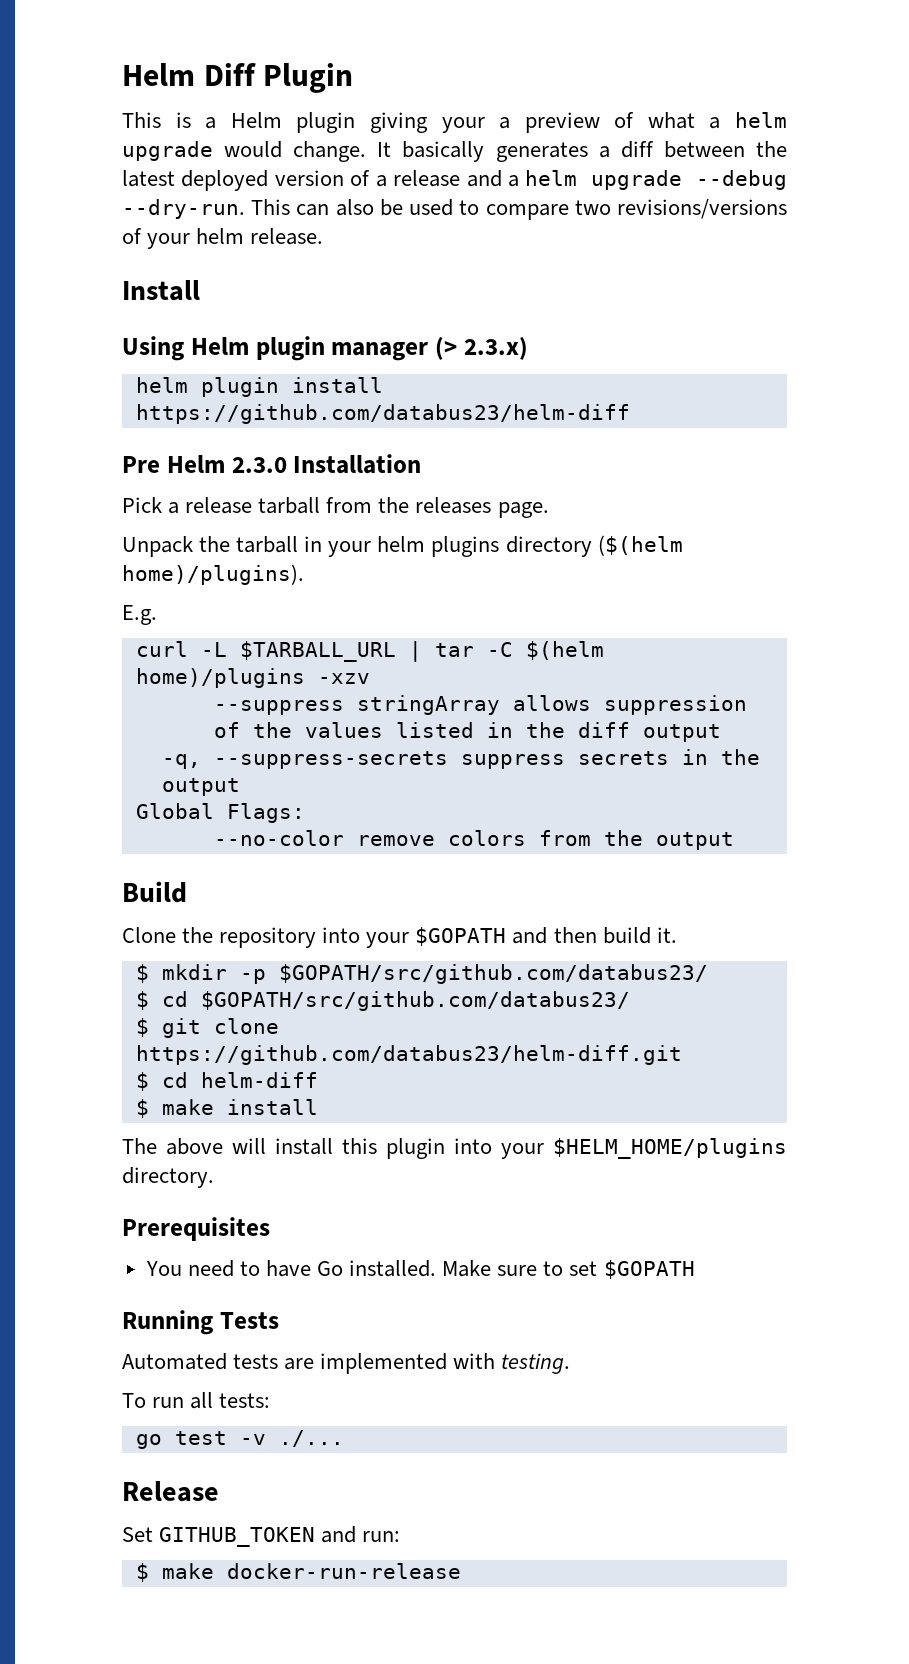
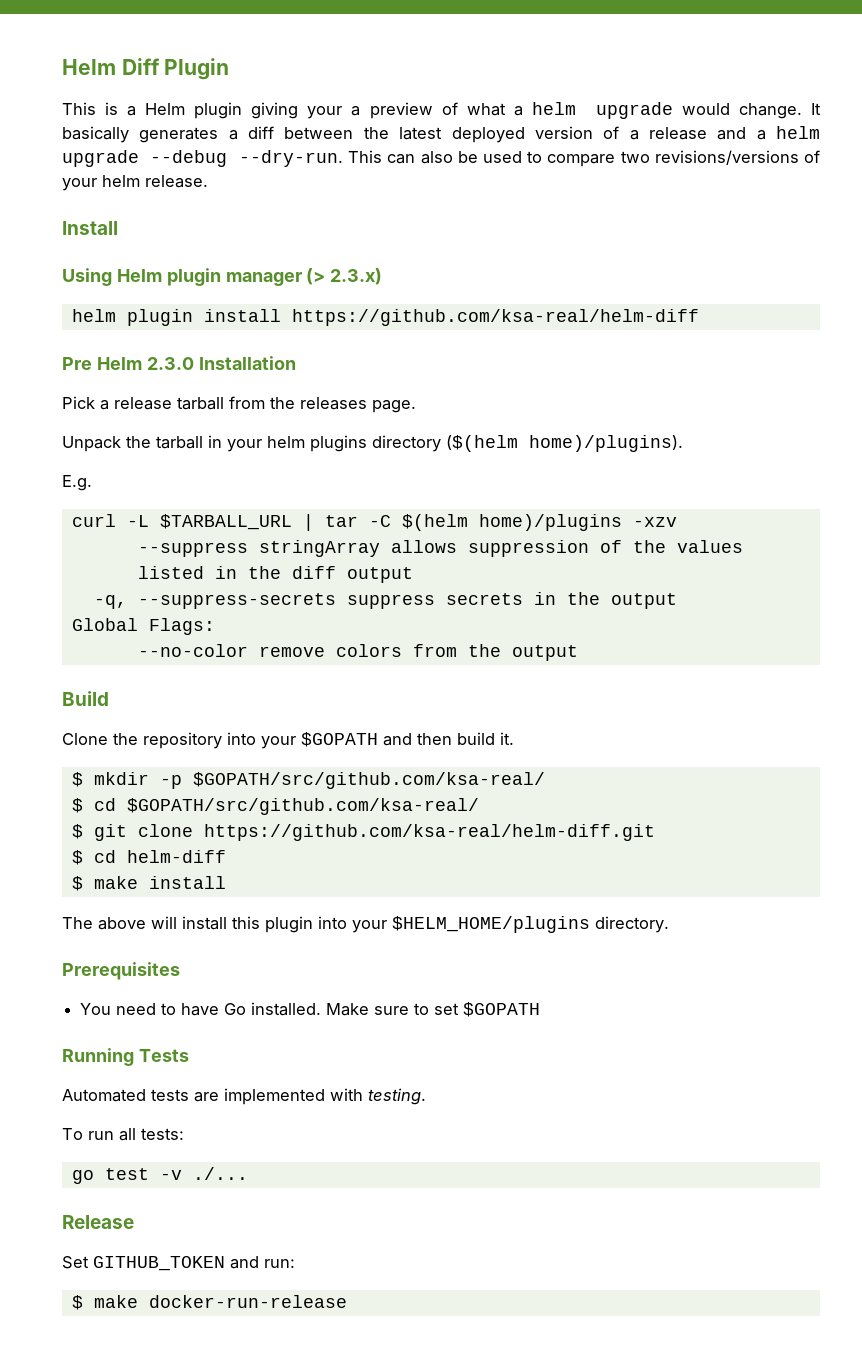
- helm plugin install https://github.com/databus23/helm-diff
+ helm plugin install https://github.com/ksa-real/helm-diff
- $ mkdir -p $GOPATH/src/github.com/databus23/
- $ cd $GOPATH/src/github.com/databus23/
+ $ mkdir -p $GOPATH/src/github.com/ksa-real/
+ $ cd $GOPATH/src/github.com/ksa-real/
- $ git clone https://github.com/databus23/helm-diff.git
+ $ git clone https://github.com/ksa-real/helm-diff.git

